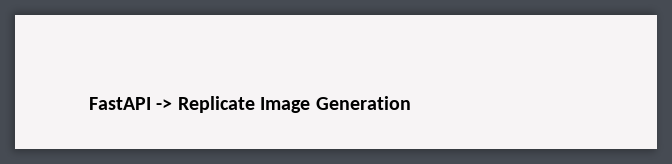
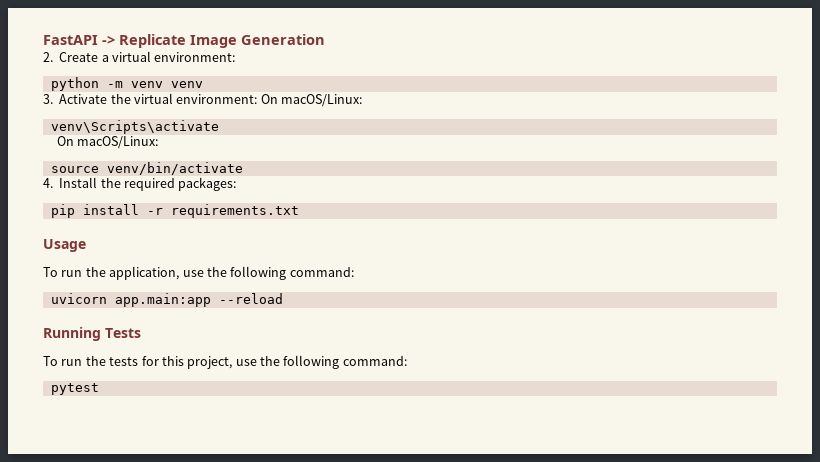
+ 2. Create a virtual environment:
+ python -m venv venv
+ 3. Activate the virtual environment: On macOS/Linux:
+ venv\Scripts\activate
+ On macOS/Linux:
+ source venv/bin/activate
+ 4. Install the required packages:
+ pip install -r requirements.txt
+ Usage
+ To run the application, use the following command:
+ uvicorn app.main:app --reload
+ Running Tests
+ To run the tests for this project, use the following command:
+ pytest

